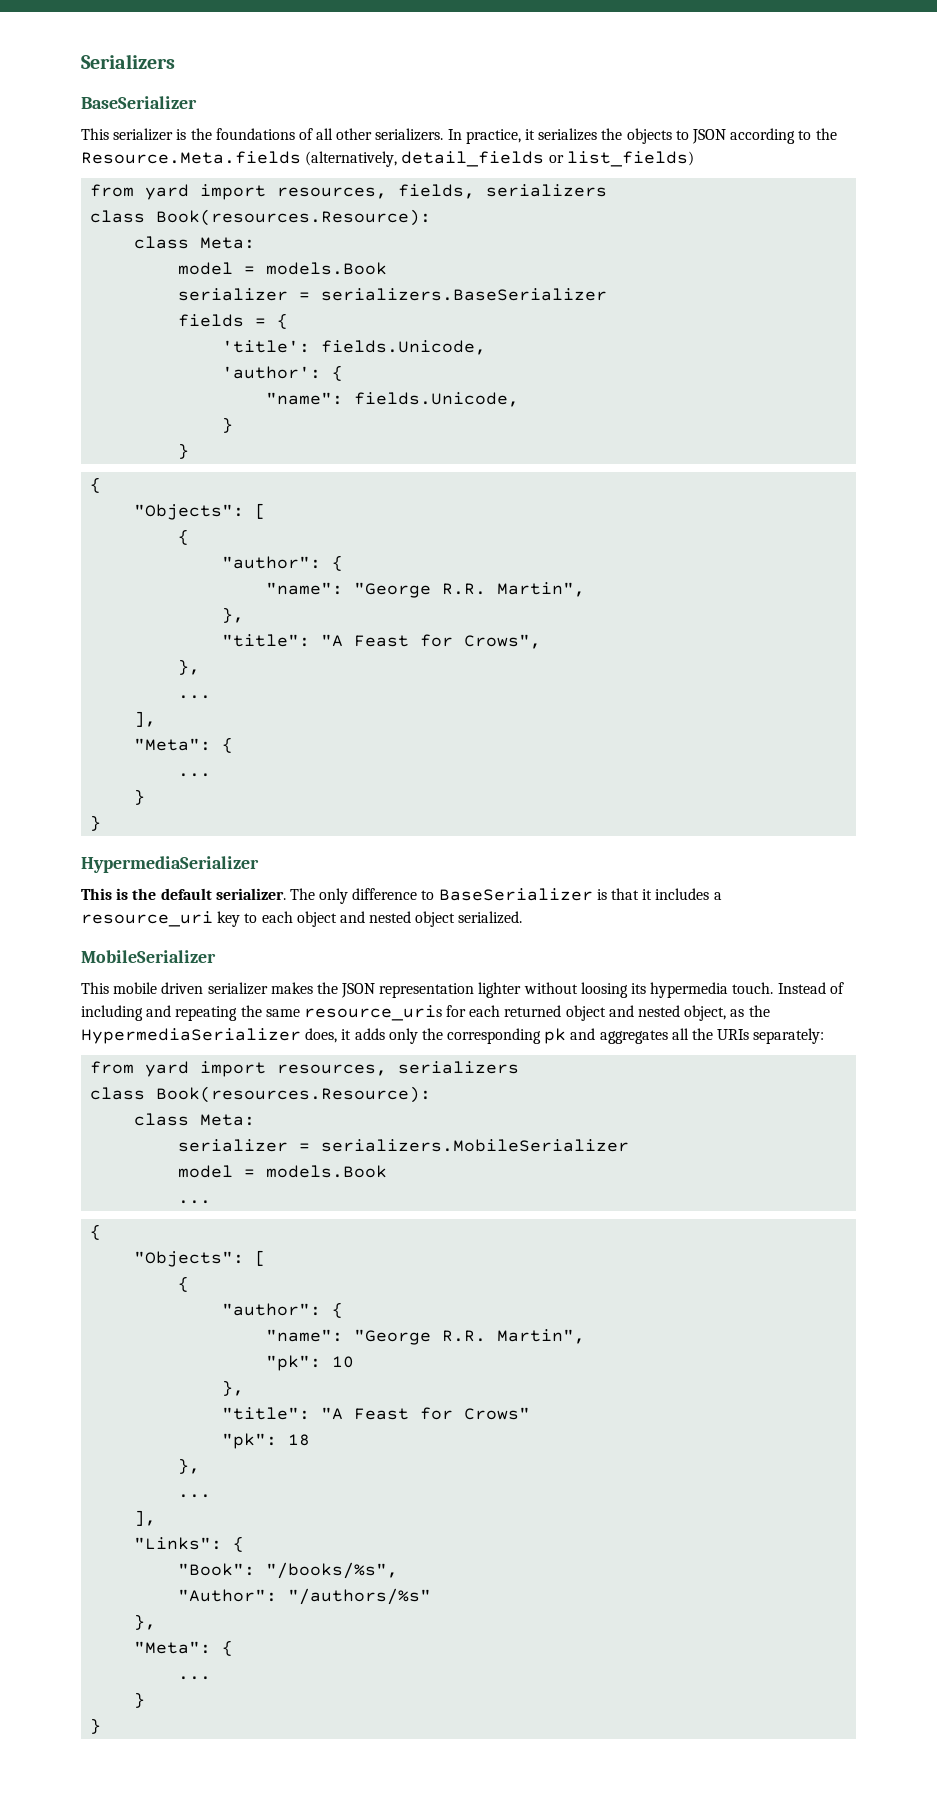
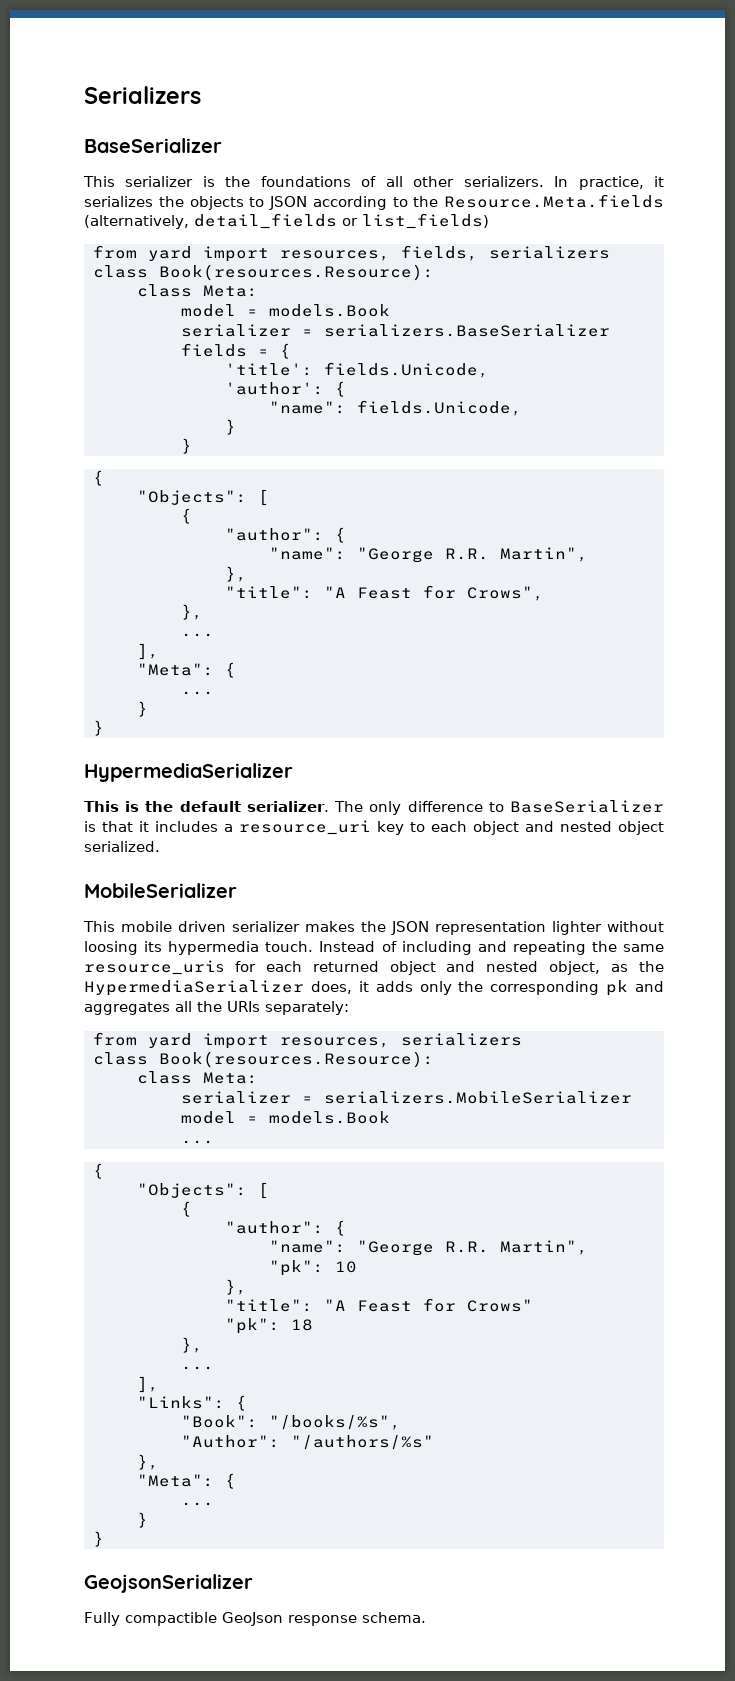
+ GeojsonSerializer
+ Fully compactible GeoJson response schema.

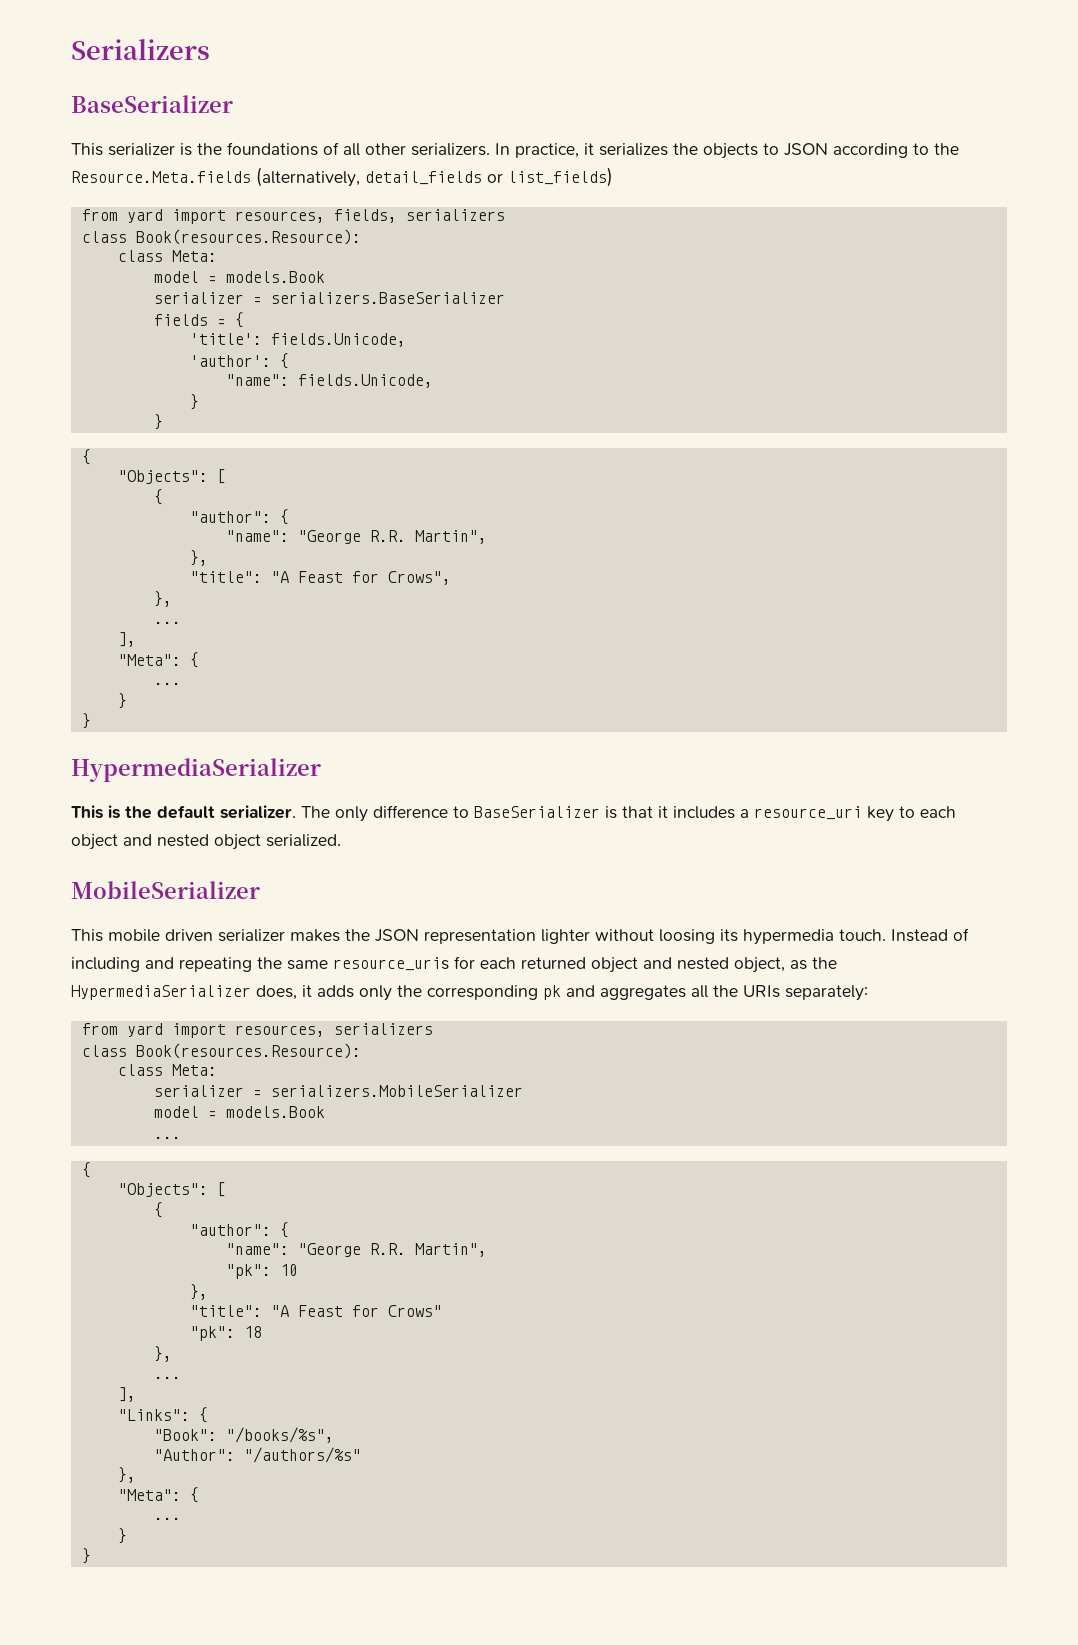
- GeojsonSerializer
- Fully compactible GeoJson response schema.

